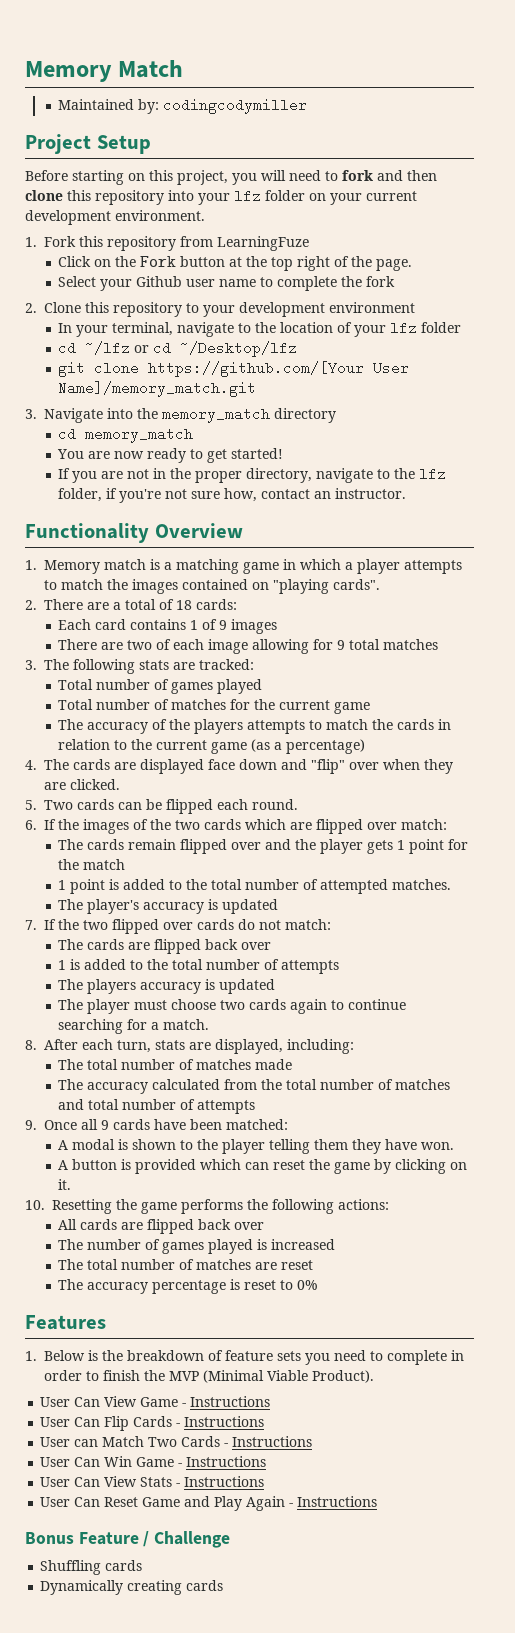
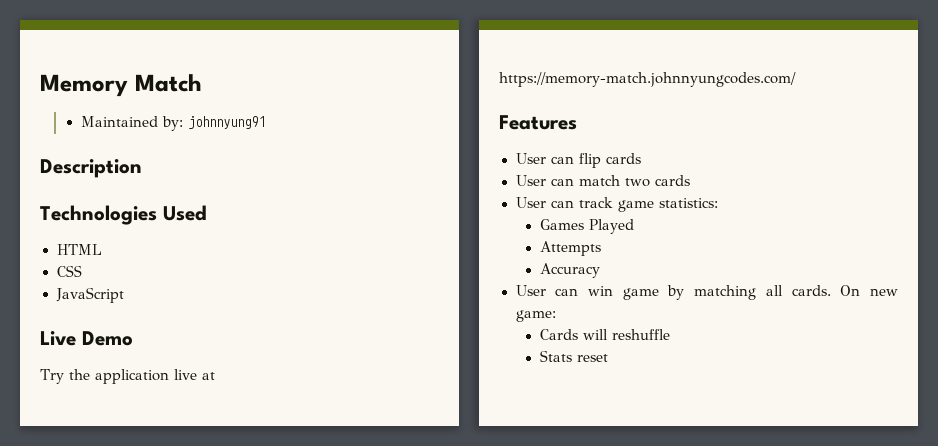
- Maintained by: codingcodymiller
- Project Setup
- Before starting on this project, you will need to fork and then clone this repository into your lfz folder on your current development environment.
- 1. Fork this repository from LearningFuze
- Click on the Fork button at the top right of the page.
- Select your Github user name to complete the fork
- 2. Clone this repository to your development environment
- In your terminal, navigate to the location of your lfz folder
- cd ~/lfz or cd ~/Desktop/lfz
- git clone https://github.com/[Your User Name]/memory_match.git
- 3. Navigate into the memory_match directory
- cd memory_match
- You are now ready to get started!
- If you are not in the proper directory, navigate to the lfz folder, if you're not sure how, contact an instructor.
- Functionality Overview
- 1. Memory match is a matching game in which a player attempts to match the images contained on "playing cards".
- 2. There are a total of 18 cards:
- Each card contains 1 of 9 images
- There are two of each image allowing for 9 total matches
- 3. The following stats are tracked:
- Total number of games played
- Total number of matches for the current game
- The accuracy of the players attempts to match the cards in relation to the current game (as a percentage)
- 4. The cards are displayed face down and "flip" over when they are clicked.
- 5. Two cards can be flipped each round.
- 6. If the images of the two cards which are flipped over match:
- The cards remain flipped over and the player gets 1 point for the match
- 1 point is added to the total number of attempted matches.
- The player's accuracy is updated
- 7. If the two flipped over cards do not match:
- The cards are flipped back over
- 1 is added to the total number of attempts
- The players accuracy is updated
- The player must choose two cards again to continue searching for a match.
- 8. After each turn, stats are displayed, including:
- The total number of matches made
- The accuracy calculated from the total number of matches and total number of attempts
- 9. Once all 9 cards have been matched:
- A modal is shown to the player telling them they have won.
- A button is provided which can reset the game by clicking on it.
- 10. Resetting the game performs the following actions:
- All cards are flipped back over
- The number of games played is increased
- The total number of matches are reset
- The accuracy percentage is reset to 0%
+ Maintained by: johnnyung91
+ Description
+ Technologies Used
+ HTML
+ CSS
+ JavaScript
+ Live Demo
+ Try the application live at https://memory-match.johnnyungcodes.com/
  Features
- 1. Below is the breakdown of feature sets you need to complete in order to finish the MVP (Minimal Viable Product).
- User Can View Game - Instructions
- User Can Flip Cards - Instructions
- User can Match Two Cards - Instructions
- User Can Win Game - Instructions
- User Can View Stats - Instructions
- User Can Reset Game and Play Again - Instructions
- Bonus Feature / Challenge
- Shuffling cards
- Dynamically creating cards
+ User can flip cards
+ User can match two cards
+ User can track game statistics:
+ Games Played
+ Attempts
+ Accuracy
+ User can win game by matching all cards. On new game:
+ Cards will reshuffle
+ Stats reset

